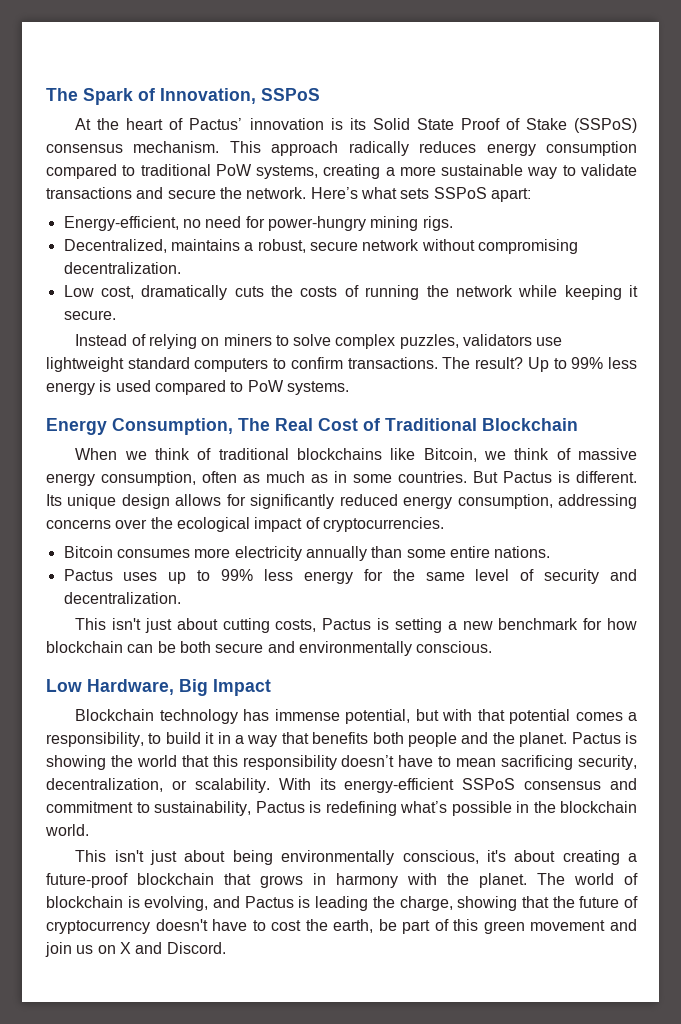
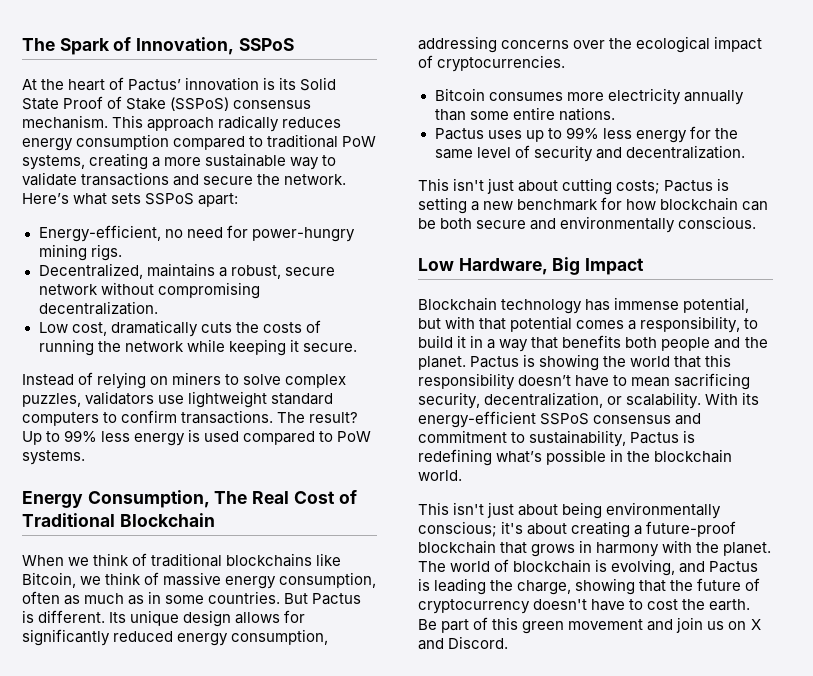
- This isn't just about cutting costs, Pactus is setting a new benchmark for how blockchain can be both secure and environmentally conscious.
+ This isn't just about cutting costs; Pactus is setting a new benchmark for how blockchain can be both secure and environmentally conscious.
- This isn't just about being environmentally conscious, it's about creating a future-proof blockchain that grows in harmony with the planet.
+ This isn't just about being environmentally conscious; it's about creating a future-proof blockchain that grows in harmony with the planet.
- The world of blockchain is evolving, and Pactus is leading the charge, showing that the future of cryptocurrency doesn't have to cost the earth, be part of this green movement and join us on X and Discord.
+ The world of blockchain is evolving, and Pactus is leading the charge, showing that the future of cryptocurrency doesn't have to cost the earth. Be part of this green movement and join us on X and Discord.

